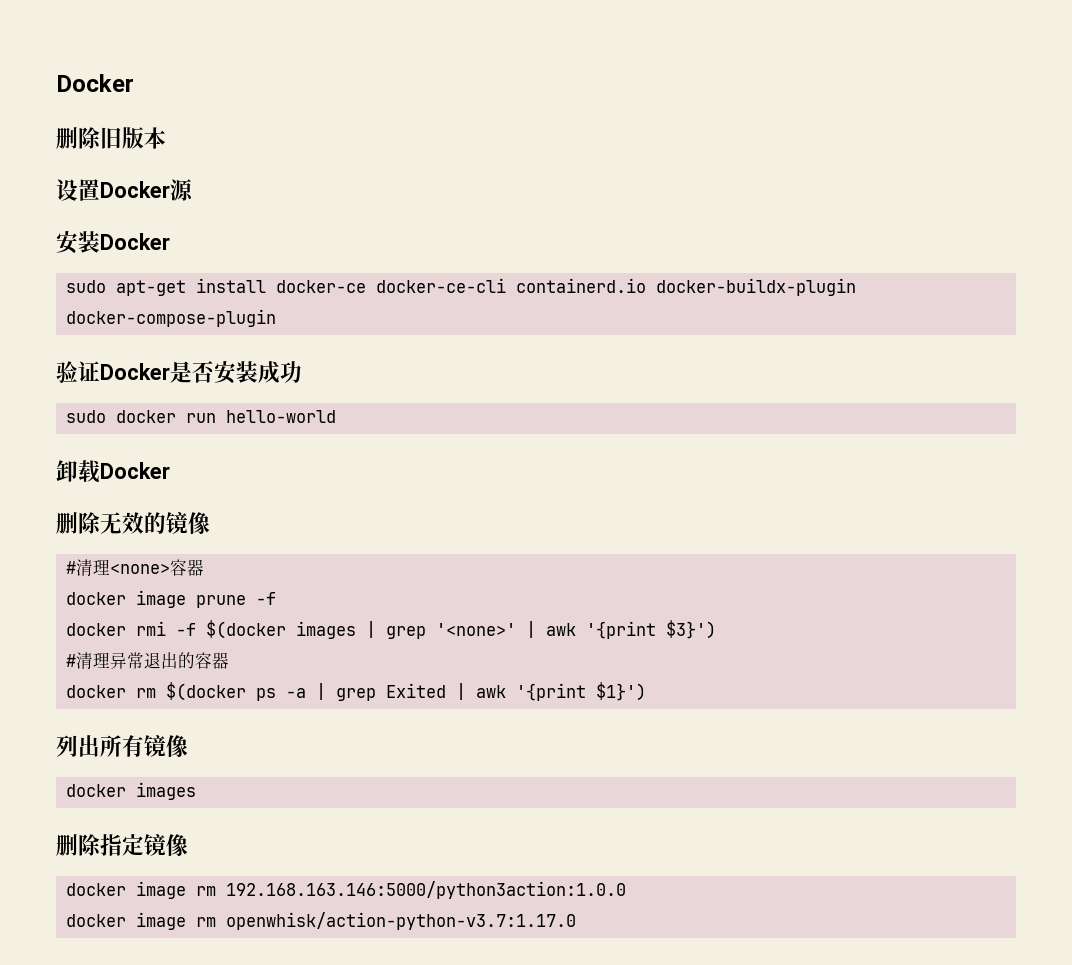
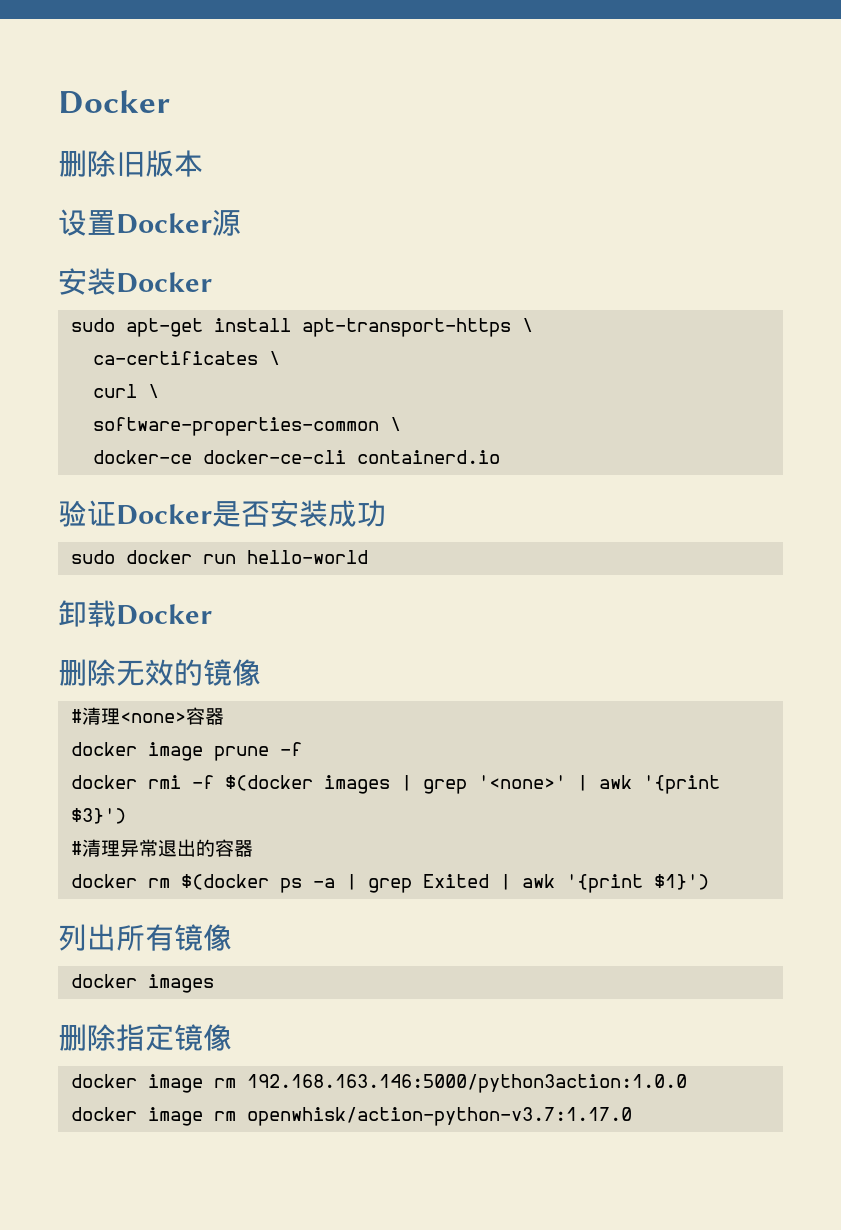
- sudo apt-get install docker-ce docker-ce-cli containerd.io docker-buildx-plugin docker-compose-plugin
+ sudo apt-get install apt-transport-https \
+ ca-certificates \
+ curl \
+ software-properties-common \
+ docker-ce docker-ce-cli containerd.io

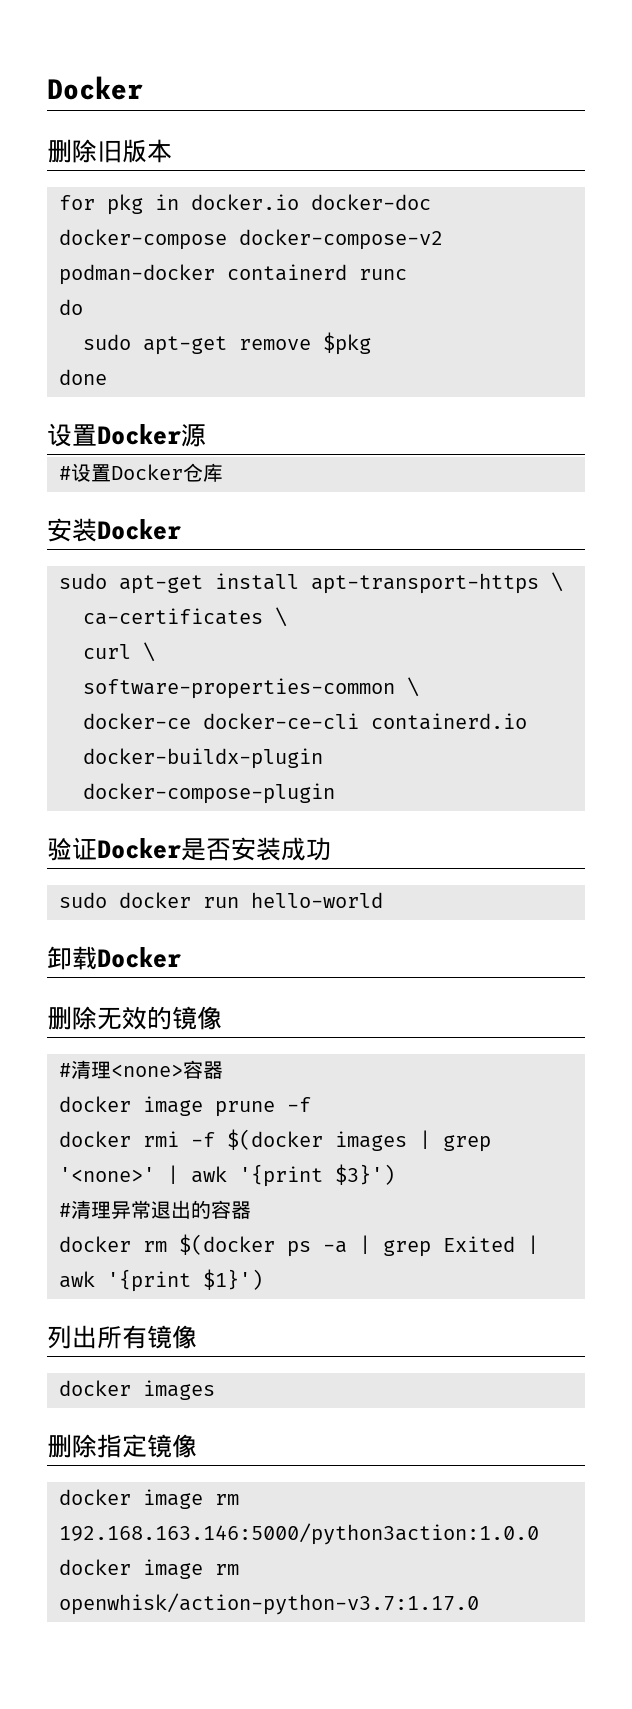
+ for pkg in docker.io docker-doc docker-compose docker-compose-v2 podman-docker containerd runc
+ do
+ sudo apt-get remove $pkg
+ done
+ #设置Docker仓库
- docker-ce docker-ce-cli containerd.io
+ docker-ce docker-ce-cli containerd.io docker-buildx-plugin docker-compose-plugin

